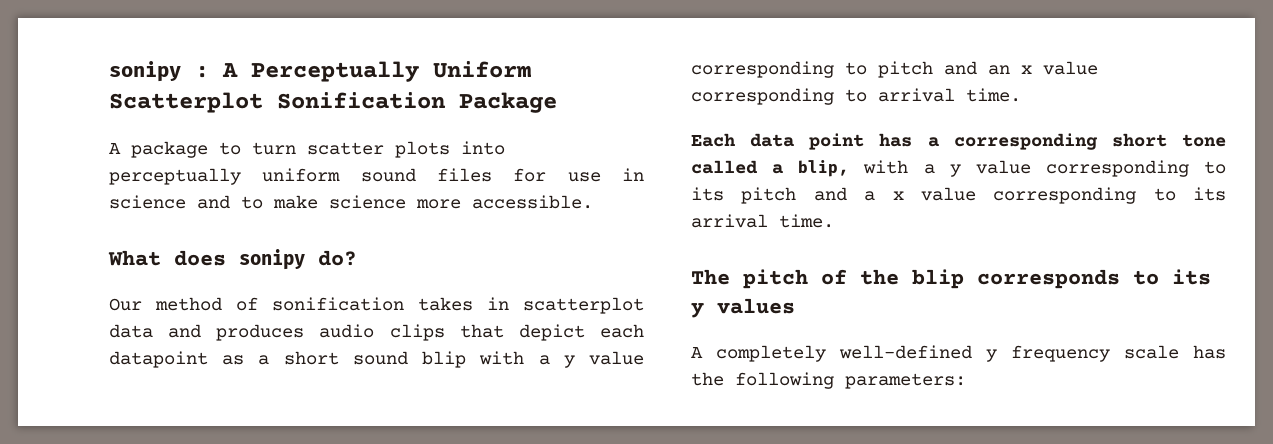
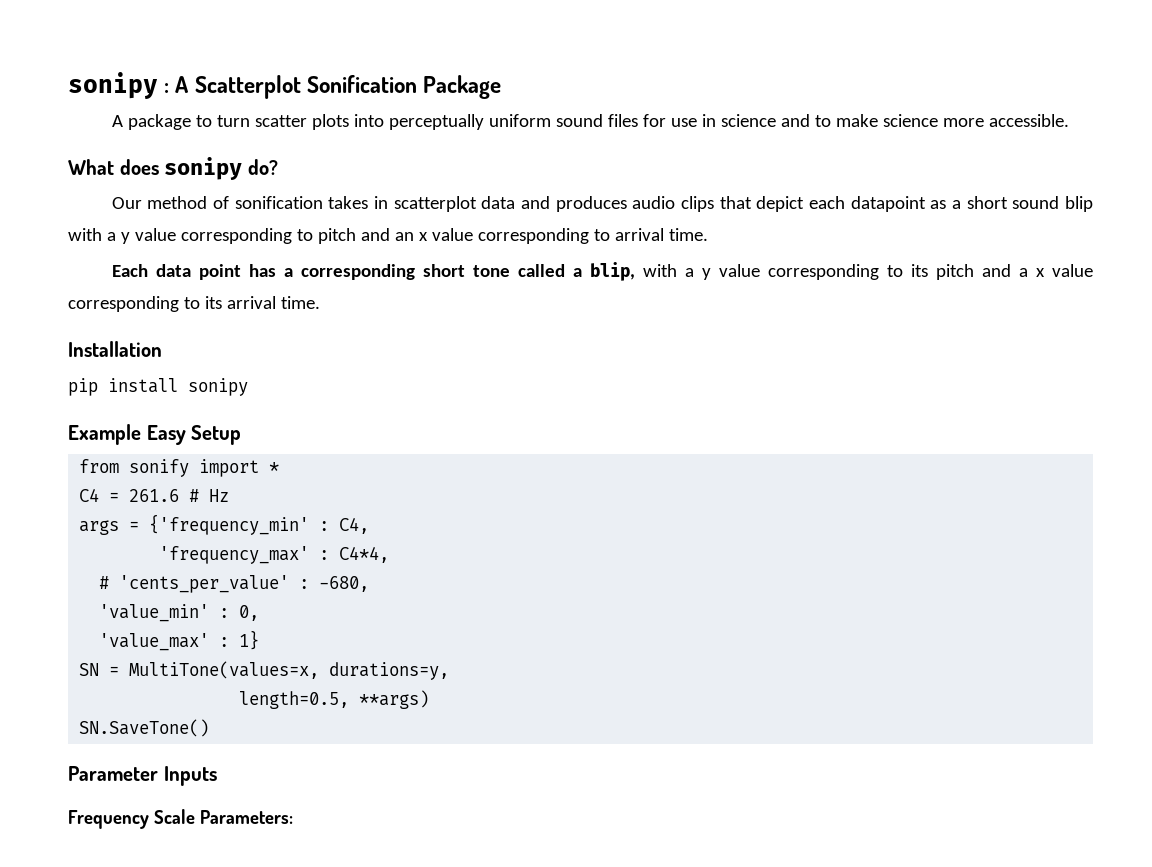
- sonipy : A Perceptually Uniform Scatterplot Sonification Package
+ sonipy : A Scatterplot Sonification Package
- The pitch of the blip corresponds to its y values
- A completely well-defined y frequency scale has the following parameters:
+ Installation
+ pip install sonipy
+ Example Easy Setup
+ from sonify import *
+ C4 = 261.6 # Hz
+ args = {'frequency_min' : C4,
+ 'frequency_max' : C4*4,
+ # 'cents_per_value' : -680,
+ 'value_min' : 0,
+ 'value_max' : 1}
+ SN = MultiTone(values=x, durations=y,
+ length=0.5, **args)
+ SN.SaveTone()
+ Parameter Inputs
+ Frequency Scale Parameters:

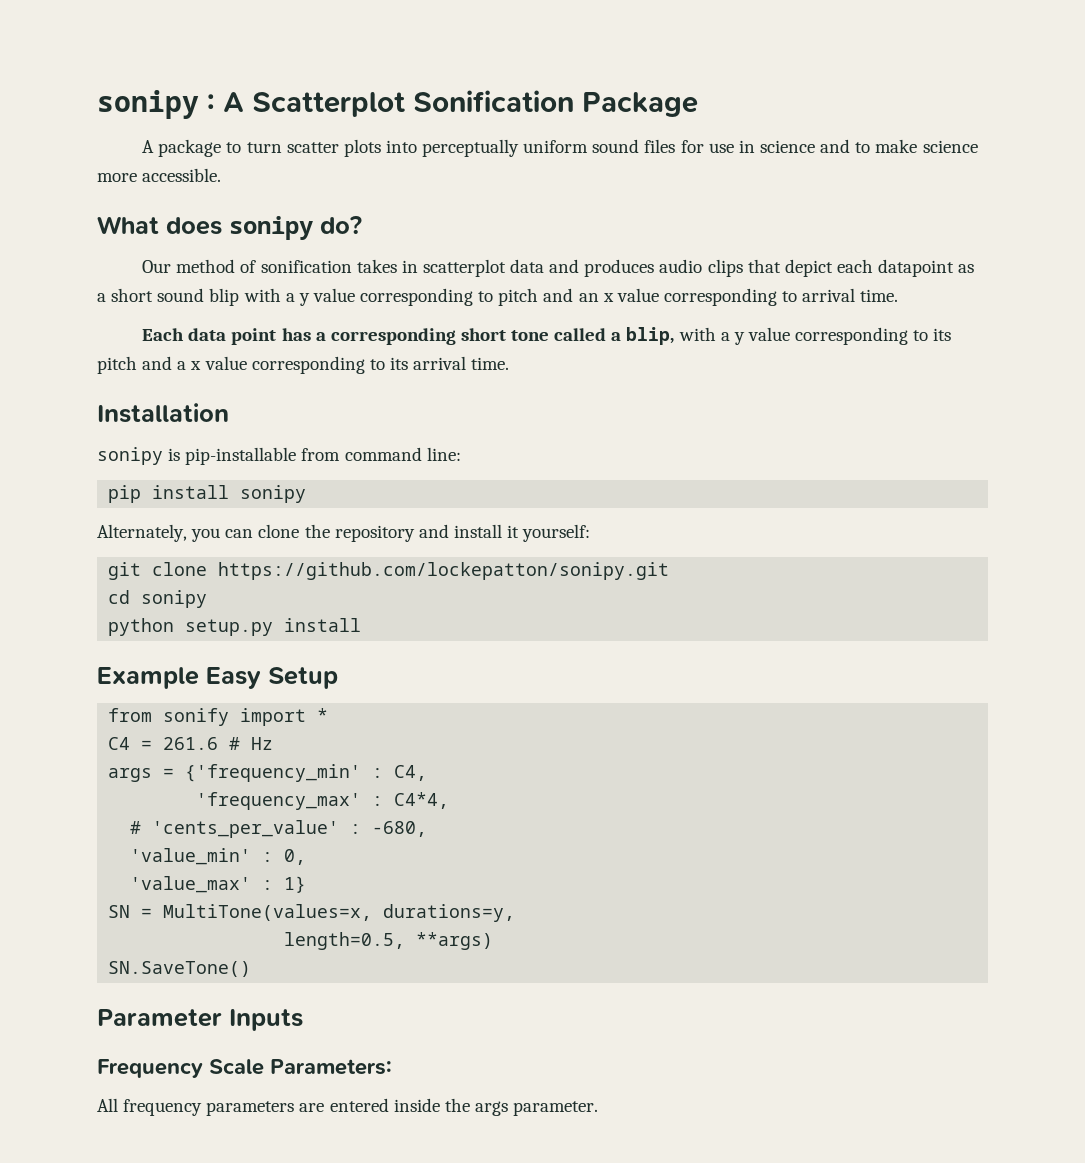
+ sonipy is pip-installable from command line:
  pip install sonipy
+ Alternately, you can clone the repository and install it yourself:
+ git clone https://github.com/lockepatton/sonipy.git
+ cd sonipy
+ python setup.py install
+ All frequency parameters are entered inside the args parameter.

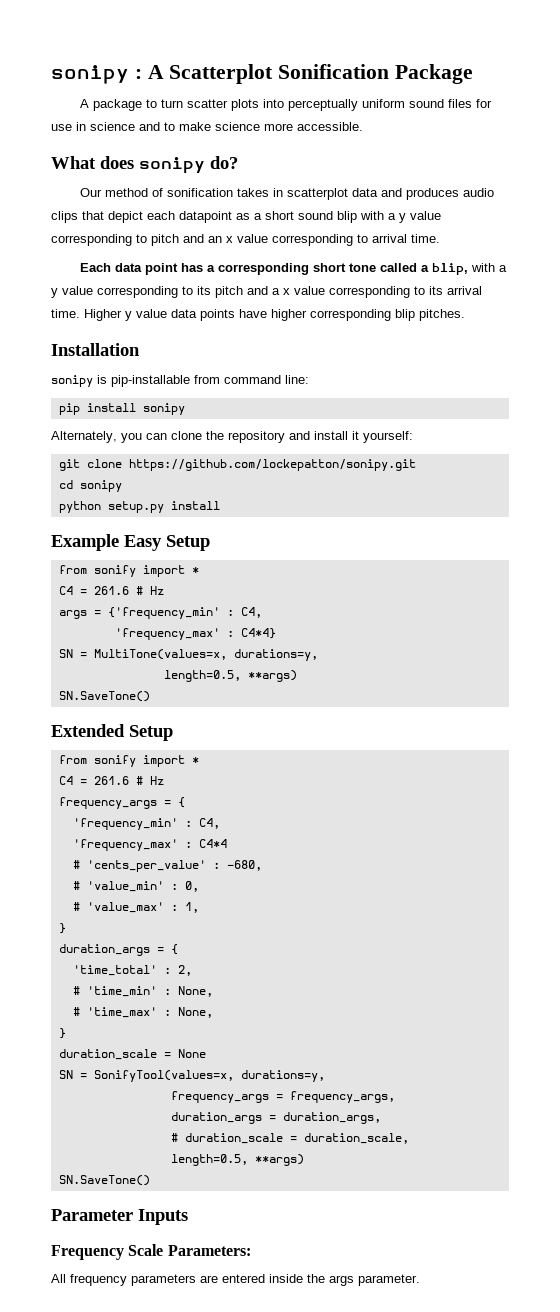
+ Higher y value data points have higher corresponding blip pitches.
- 'frequency_max' : C4*4,
+ 'frequency_max' : C4*4}
+ SN = MultiTone(values=x, durations=y,
+ length=0.5, **args)
+ SN.SaveTone()
+ Extended Setup
+ from sonify import *
+ C4 = 261.6 # Hz
+ frequency_args = {
+ 'frequency_min' : C4,
+ 'frequency_max' : C4*4
- 'value_min' : 0,
+ # 'value_min' : 0,
- 'value_max' : 1}
- SN = MultiTone(values=x, durations=y,
+ # 'value_max' : 1,
+ }
+ duration_args = {
+ 'time_total' : 2,
+ # 'time_min' : None,
+ # 'time_max' : None,
+ }
+ duration_scale = None
+ SN = SonifyTool(values=x, durations=y,
+ frequency_args = frequency_args,
+ duration_args = duration_args,
+ # duration_scale = duration_scale,

